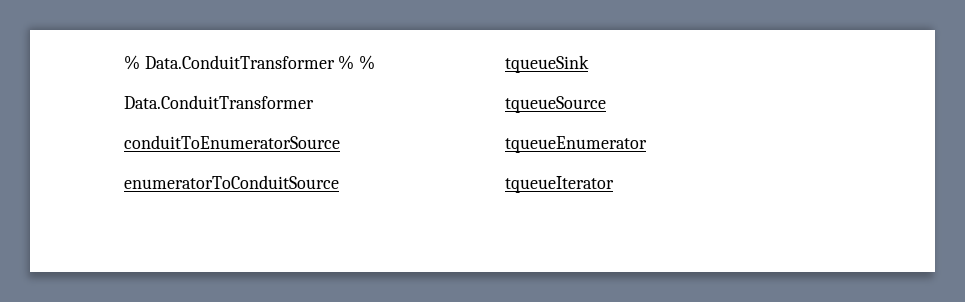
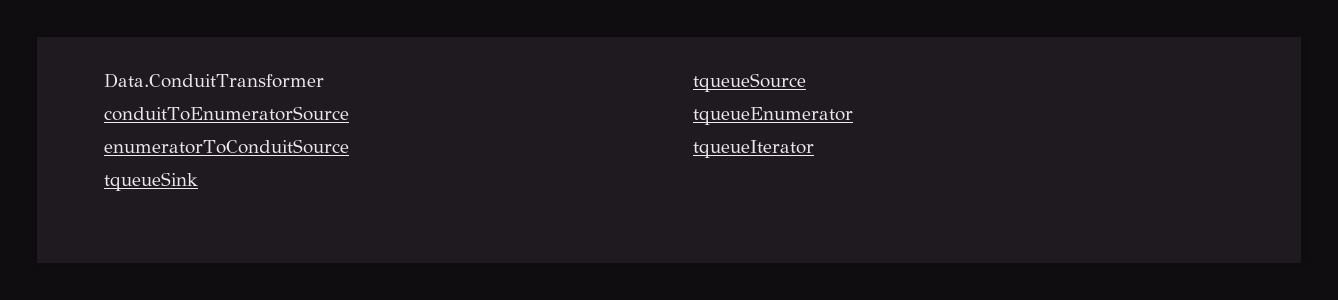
- % Data.ConduitTransformer % %

